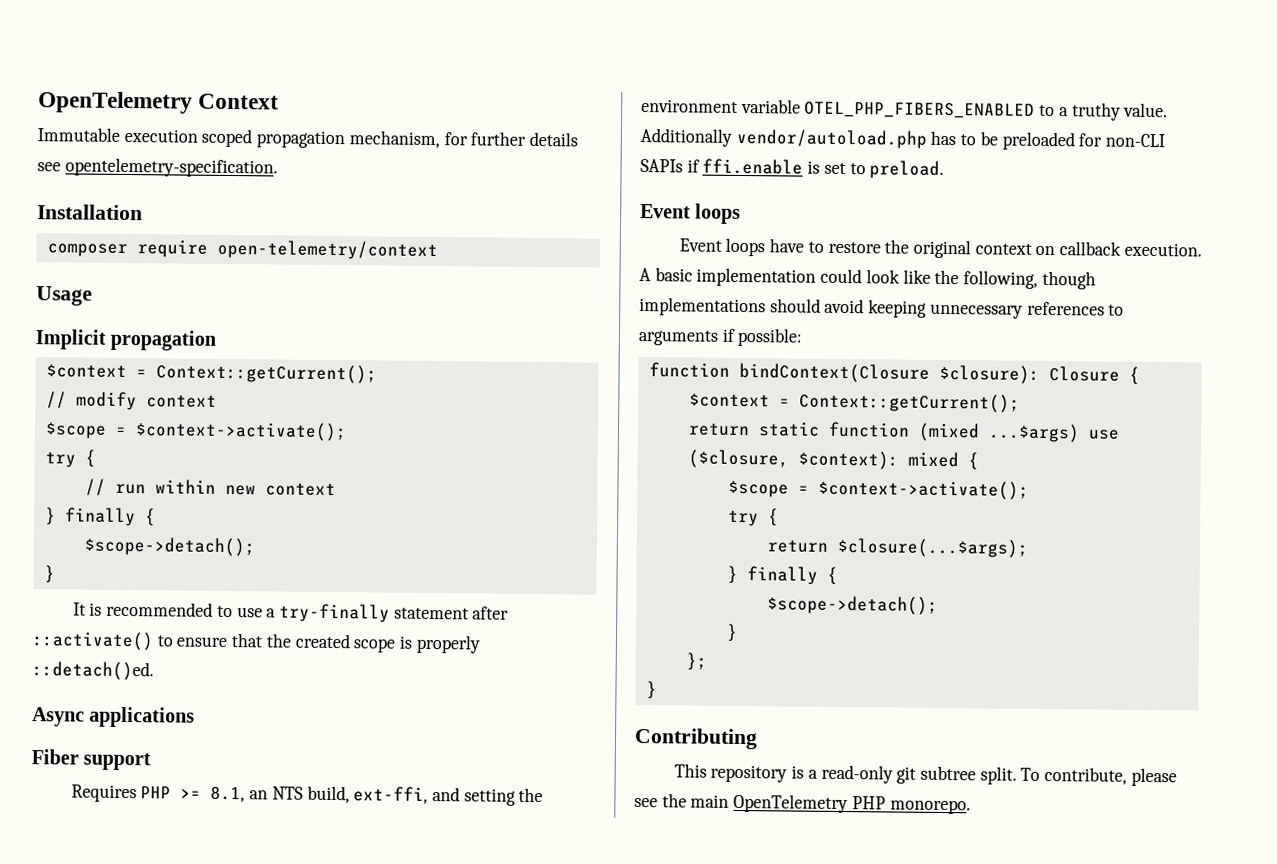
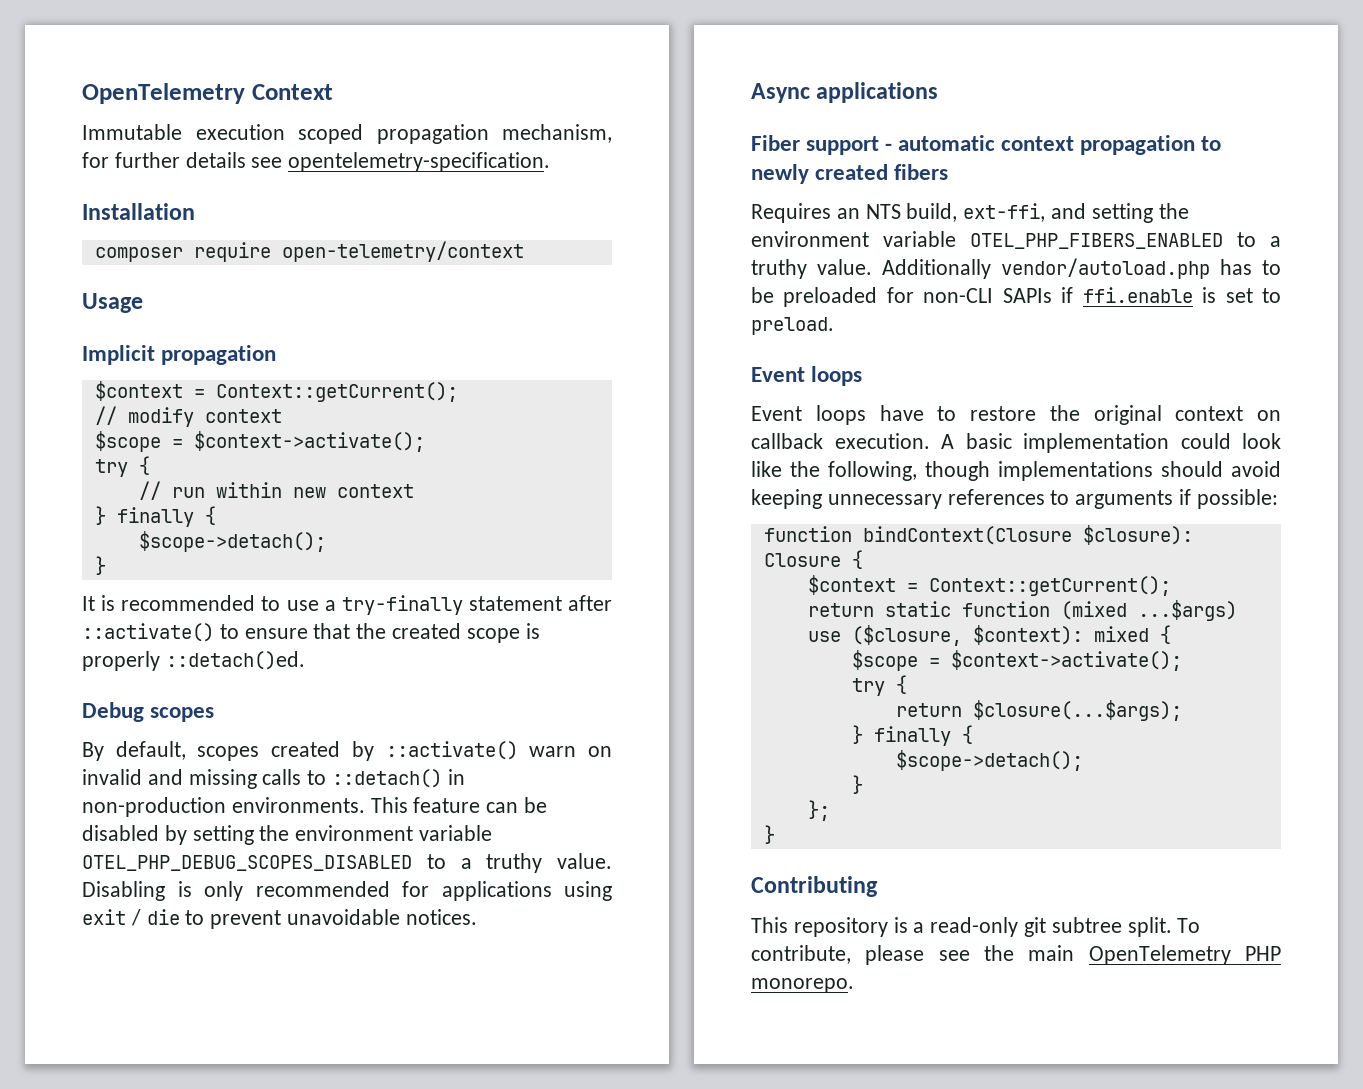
+ Debug scopes
+ By default, scopes created by ::activate() warn on invalid and missing calls to ::detach() in non-production environments. This feature can be disabled by setting the environment variable OTEL_PHP_DEBUG_SCOPES_DISABLED to a truthy value. Disabling is only recommended for applications using exit / die to prevent unavoidable notices.
  Async applications
- Fiber support
- Requires PHP >= 8.1, an NTS build, ext-ffi, and setting the environment variable OTEL_PHP_FIBERS_ENABLED to a truthy value.
+ Fiber support - automatic context propagation to newly created fibers
+ Requires an NTS build, ext-ffi, and setting the environment variable OTEL_PHP_FIBERS_ENABLED to a truthy value.

